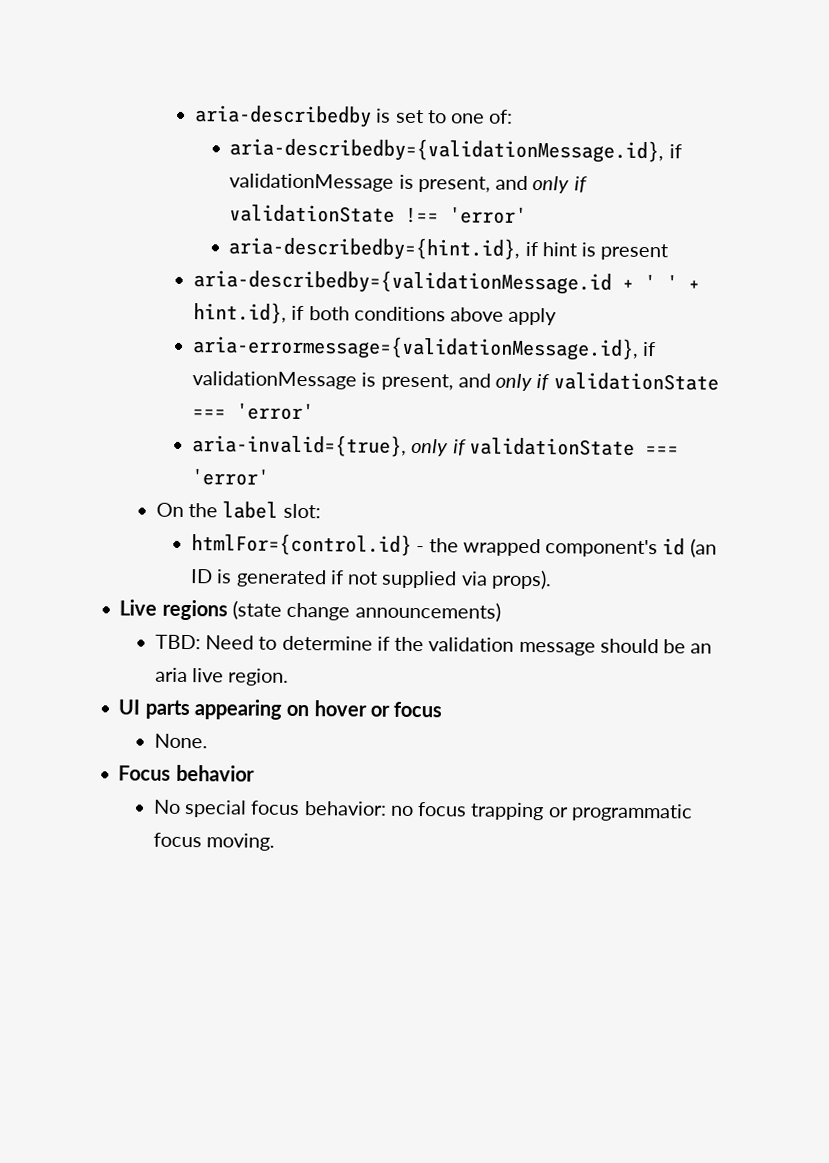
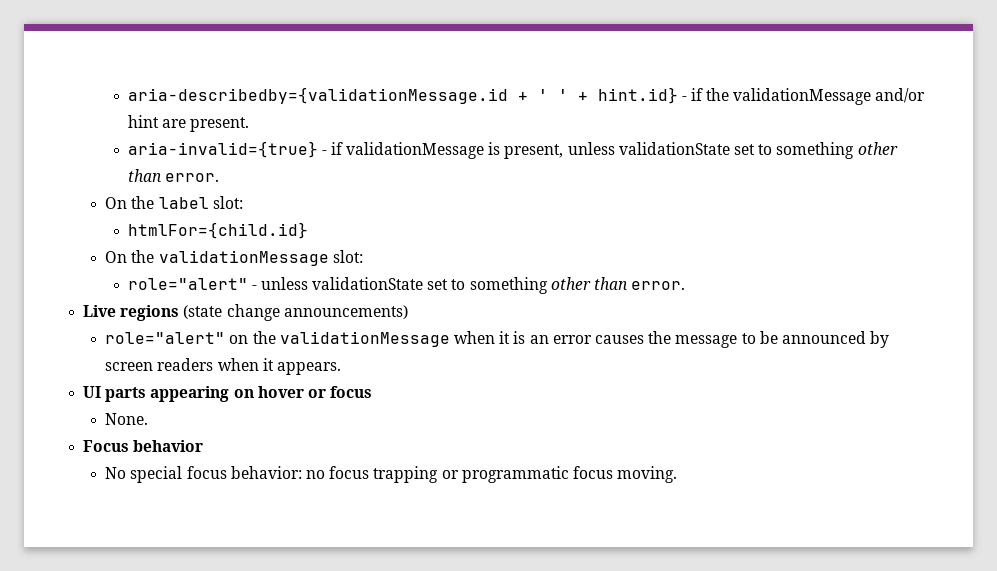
- aria-describedby is set to one of:
- aria-describedby={validationMessage.id}, if validationMessage is present, and only if validationState !== 'error'
- aria-describedby={hint.id}, if hint is present
- aria-describedby={validationMessage.id + ' ' + hint.id}, if both conditions above apply
- aria-errormessage={validationMessage.id}, if validationMessage is present, and only if validationState === 'error'
- aria-invalid={true}, only if validationState === 'error'
+ aria-describedby={validationMessage.id + ' ' + hint.id} - if the validationMessage and/or hint are present.
+ aria-invalid={true} - if validationMessage is present, unless validationState set to something other than error.
  On the label slot:
- htmlFor={control.id} - the wrapped component's id (an ID is generated if not supplied via props).
+ htmlFor={child.id}
+ On the validationMessage slot:
+ role="alert" - unless validationState set to something other than error.
- TBD: Need to determine if the validation message should be an aria live region.
+ role="alert" on the validationMessage when it is an error causes the message to be announced by screen readers when it appears.

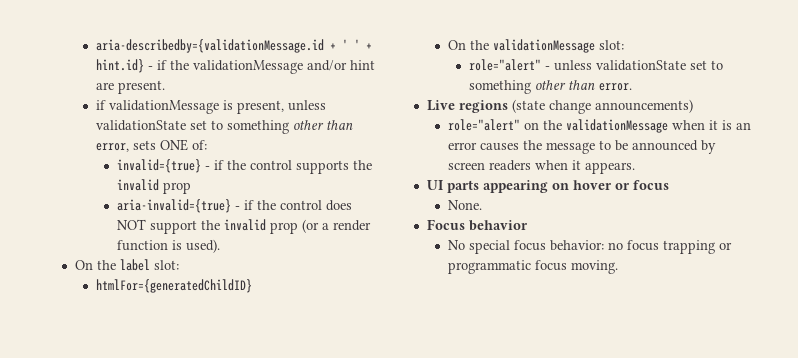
- aria-invalid={true} - if validationMessage is present, unless validationState set to something other than error.
+ if validationMessage is present, unless validationState set to something other than error, sets ONE of:
+ invalid={true} - if the control supports the invalid prop
+ aria-invalid={true} - if the control does NOT support the invalid prop (or a render function is used).
- htmlFor={child.id}
+ htmlFor={generatedChildID}

